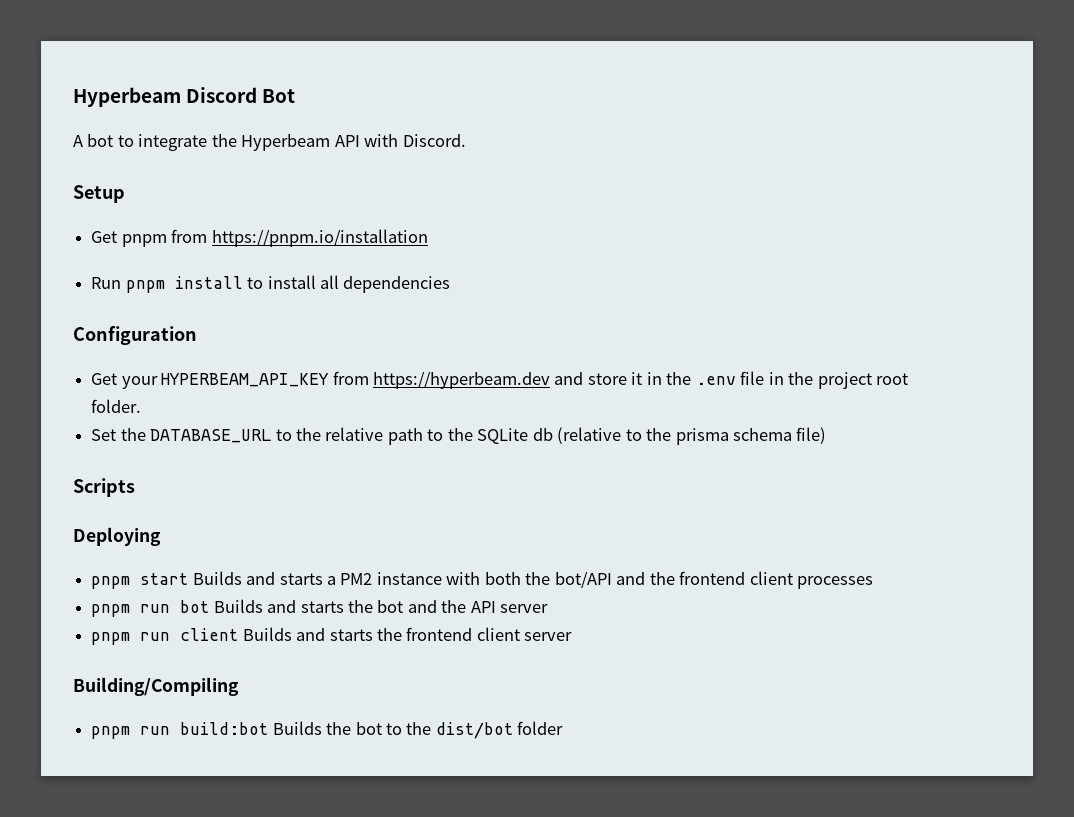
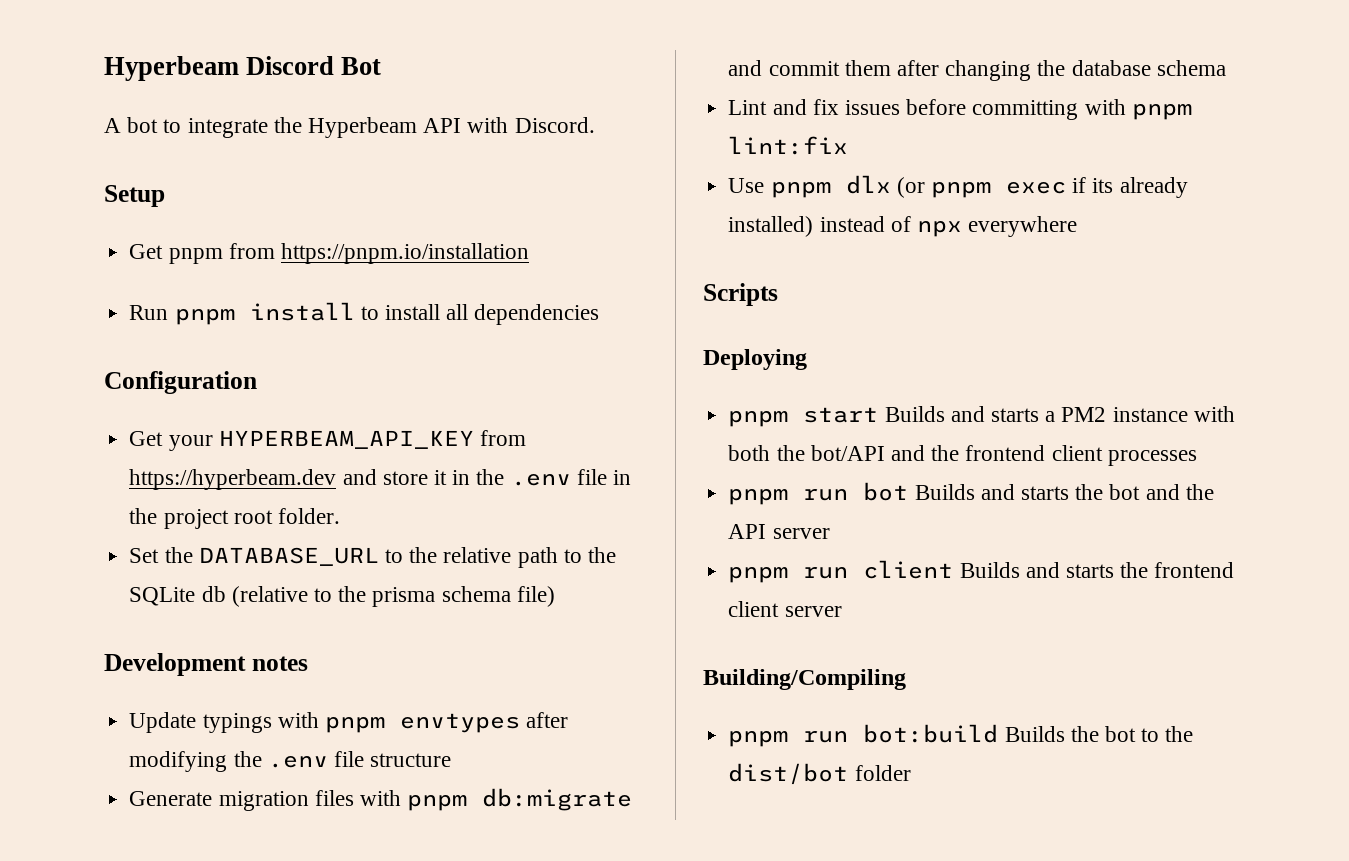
+ Development notes
+ Update typings with pnpm envtypes after modifying the .env file structure
+ Generate migration files with pnpm db:migrate and commit them after changing the database schema
+ Lint and fix issues before committing with pnpm lint:fix
+ Use pnpm dlx (or pnpm exec if its already installed) instead of npx everywhere
- pnpm run build:bot Builds the bot to the dist/bot folder
+ pnpm run bot:build Builds the bot to the dist/bot folder

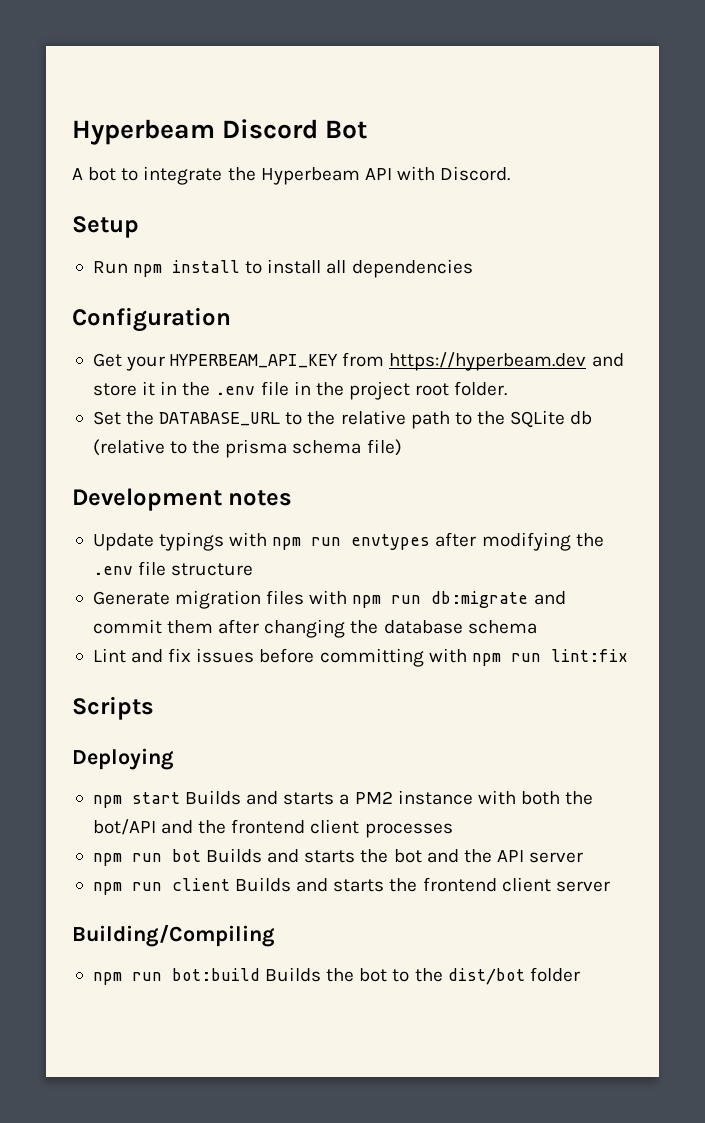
- Get pnpm from https://pnpm.io/installation
- Run pnpm install to install all dependencies
+ Run npm install to install all dependencies
- Update typings with pnpm envtypes after modifying the .env file structure
+ Update typings with npm run envtypes after modifying the .env file structure
- Generate migration files with pnpm db:migrate and commit them after changing the database schema
+ Generate migration files with npm run db:migrate and commit them after changing the database schema
- Lint and fix issues before committing with pnpm lint:fix
+ Lint and fix issues before committing with npm run lint:fix
- Use pnpm dlx (or pnpm exec if its already installed) instead of npx everywhere
- pnpm start Builds and starts a PM2 instance with both the bot/API and the frontend client processes
+ npm start Builds and starts a PM2 instance with both the bot/API and the frontend client processes
- pnpm run bot Builds and starts the bot and the API server
+ npm run bot Builds and starts the bot and the API server
- pnpm run client Builds and starts the frontend client server
+ npm run client Builds and starts the frontend client server
- pnpm run bot:build Builds the bot to the dist/bot folder
+ npm run bot:build Builds the bot to the dist/bot folder

